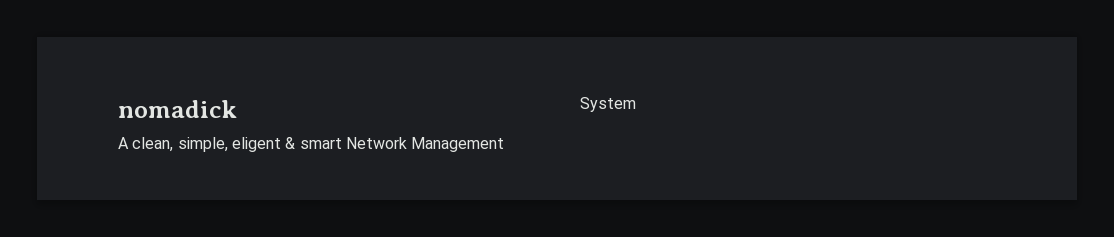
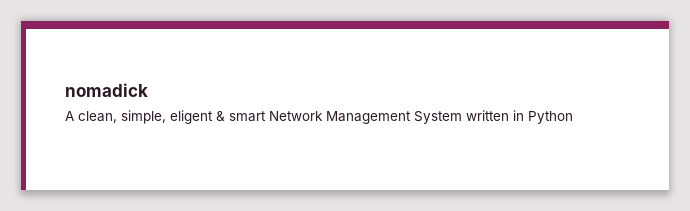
- A clean, simple, eligent & smart Network Management System
+ A clean, simple, eligent & smart Network Management System written in Python

